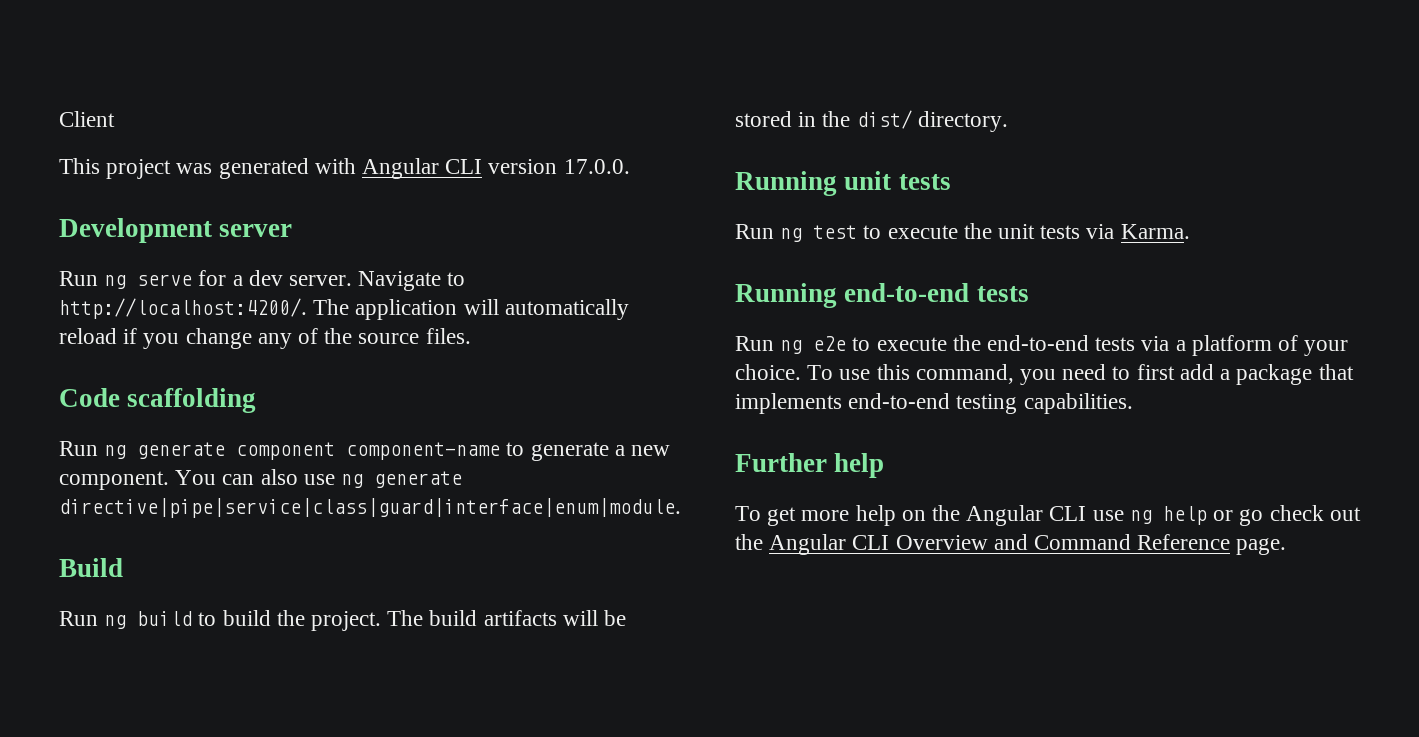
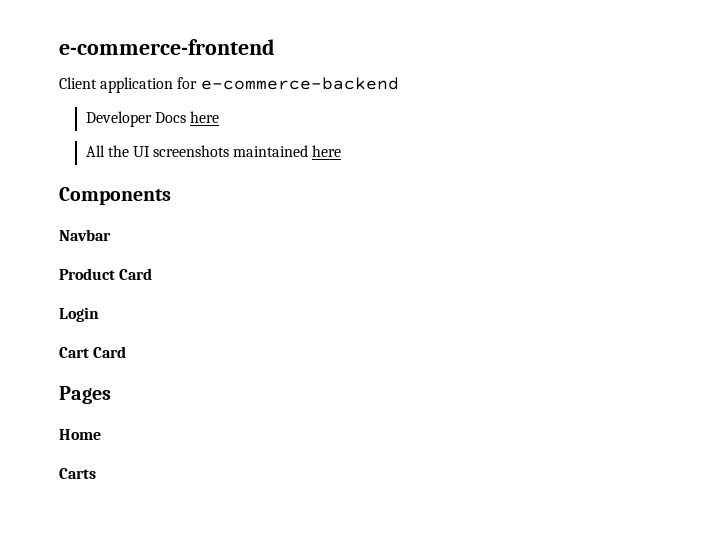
+ e-commerce-frontend
- Client
- This project was generated with Angular CLI version 17.0.0.
- Development server
- Run ng serve for a dev server. Navigate to http://localhost:4200/. The application will automatically reload if you change any of the source files.
- Code scaffolding
- Run ng generate component component-name to generate a new component. You can also use ng generate directive|pipe|service|class|guard|interface|enum|module.
- Build
- Run ng build to build the project. The build artifacts will be stored in the dist/ directory.
- Running unit tests
- Run ng test to execute the unit tests via Karma.
- Running end-to-end tests
- Run ng e2e to execute the end-to-end tests via a platform of your choice. To use this command, you need to first add a package that implements end-to-end testing capabilities.
- Further help
- To get more help on the Angular CLI use ng help or go check out the Angular CLI Overview and Command Reference page.
+ Client application for e-commerce-backend
+ Developer Docs here
+ All the UI screenshots maintained here
+ Components
+ Navbar
+ Product Card
+ Login
+ Cart Card
+ Pages
+ Home
+ Carts

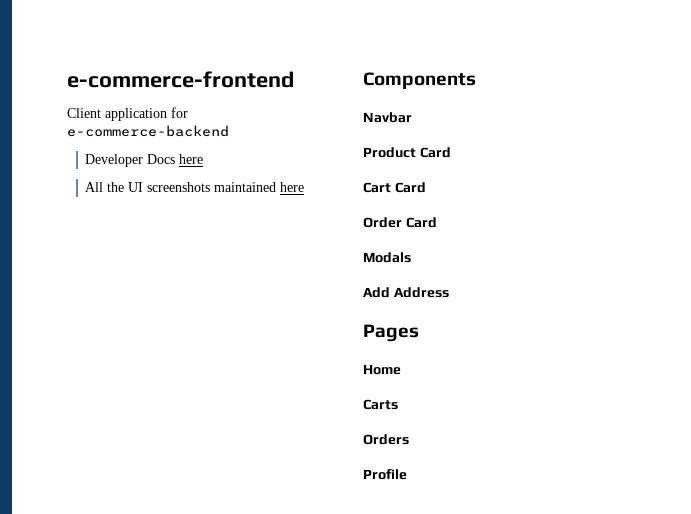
- Login
+ Order Card
+ Modals
+ Add Address
+ Orders
+ Profile

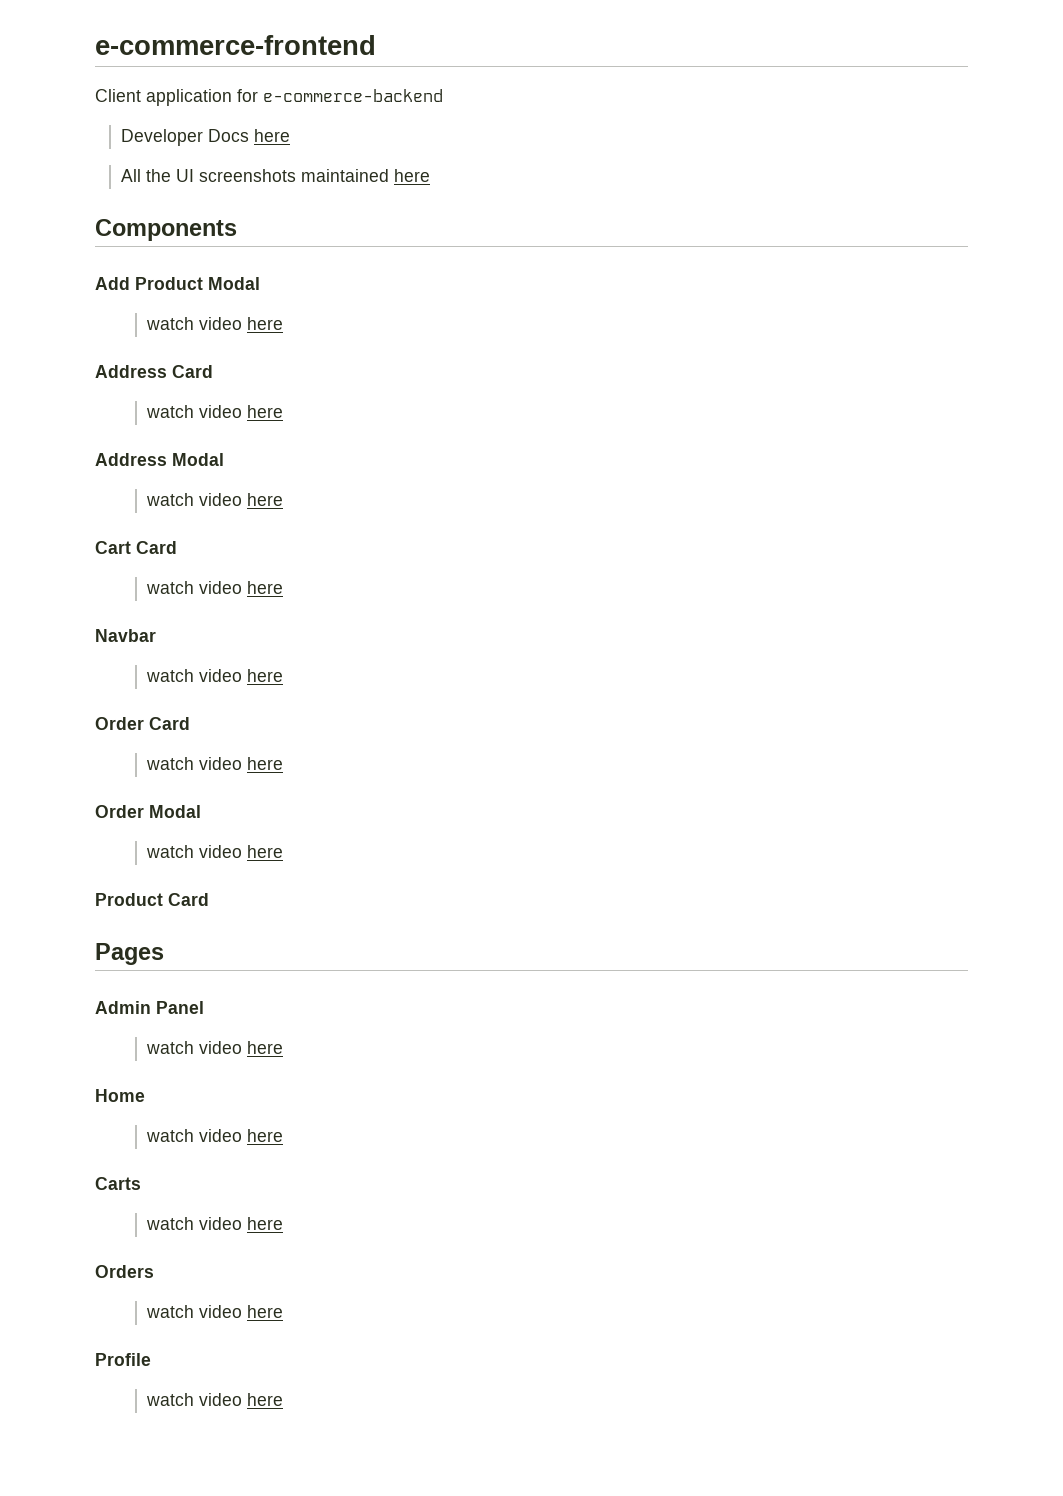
+ Add Product Modal
+ watch video here
+ Address Card
+ watch video here
+ Address Modal
+ watch video here
+ Cart Card
+ watch video here
  Navbar
+ watch video here
+ Order Card
+ watch video here
+ Order Modal
+ watch video here
  Product Card
- Cart Card
- Order Card
- Modals
- Add Address
  Pages
+ Admin Panel
+ watch video here
  Home
+ watch video here
  Carts
+ watch video here
  Orders
+ watch video here
  Profile
+ watch video here

